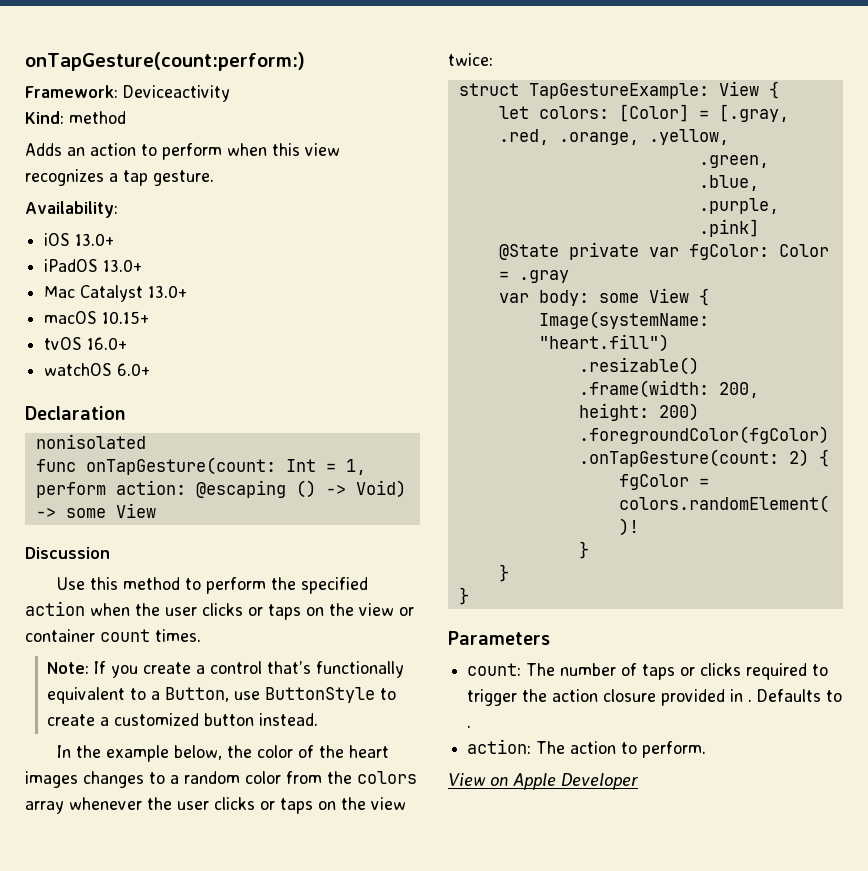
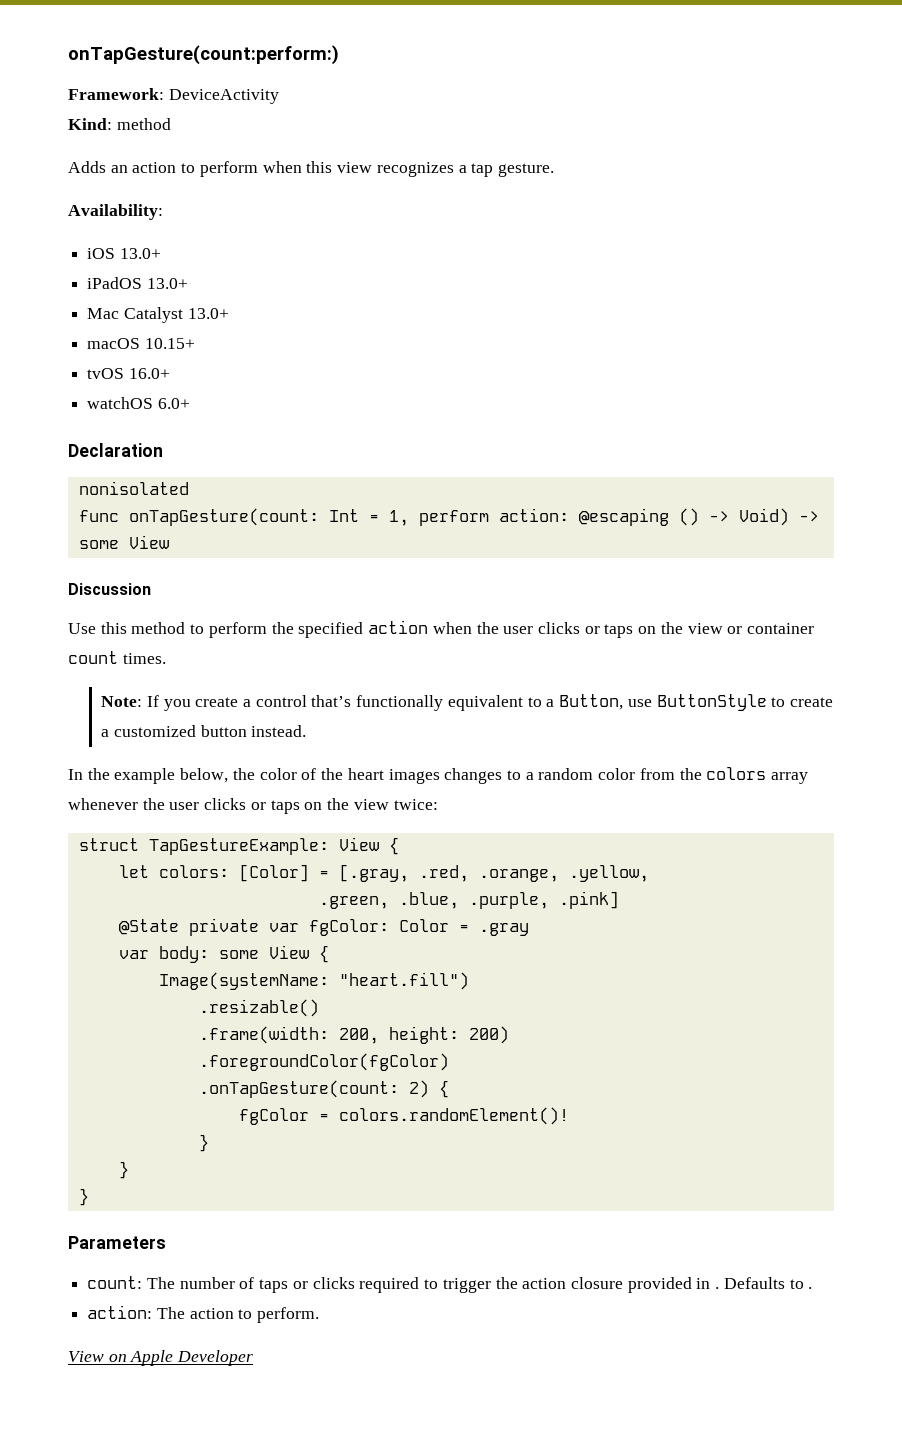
- Framework: Deviceactivity
+ Framework: DeviceActivity

